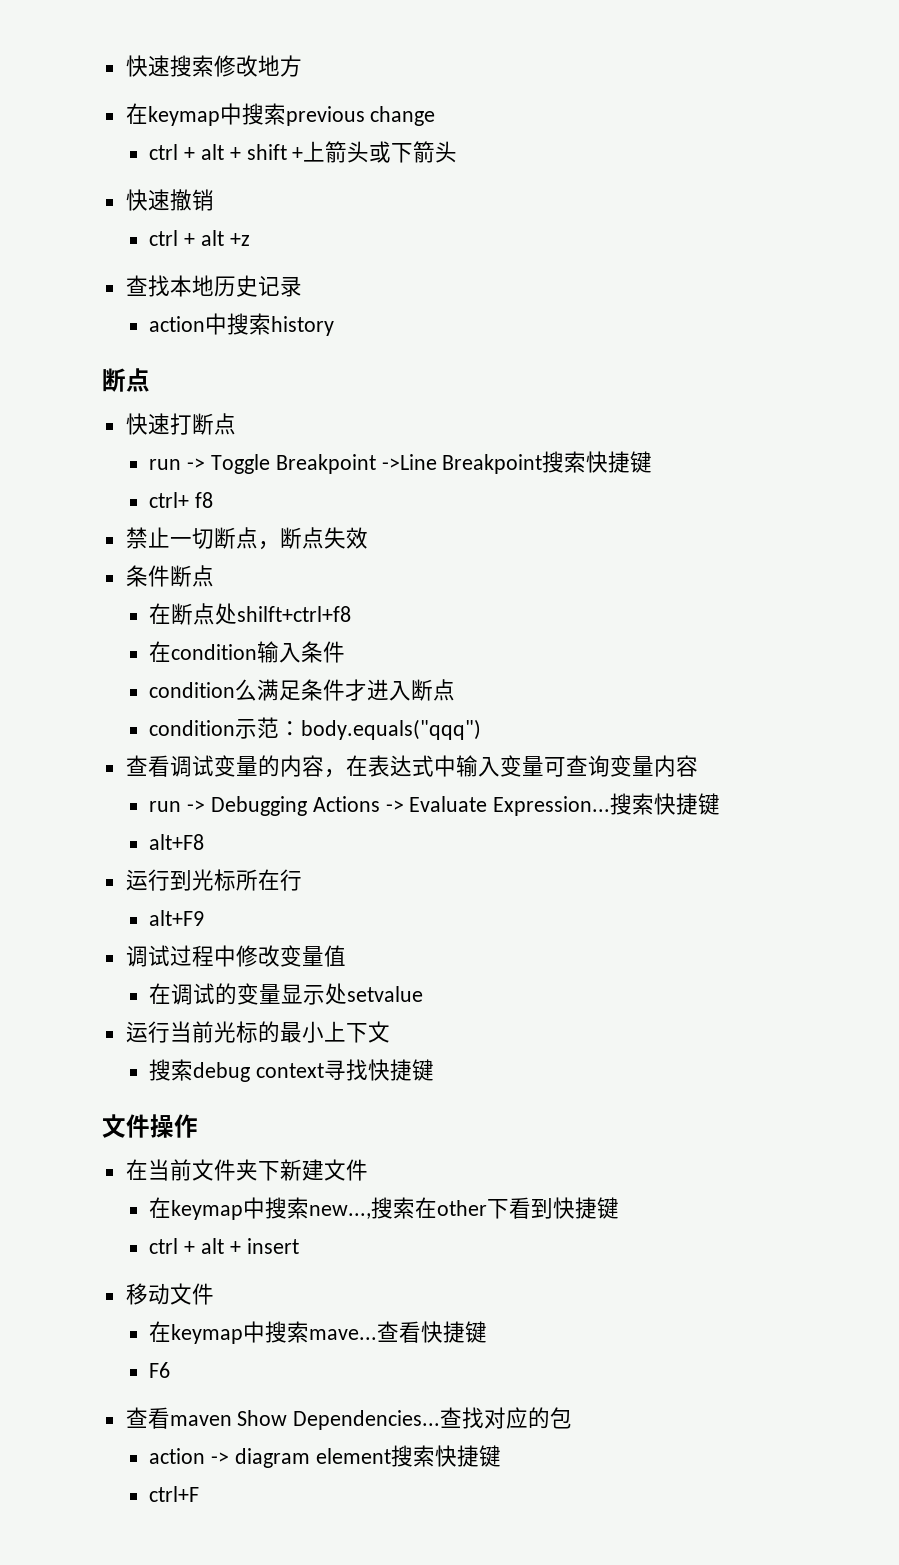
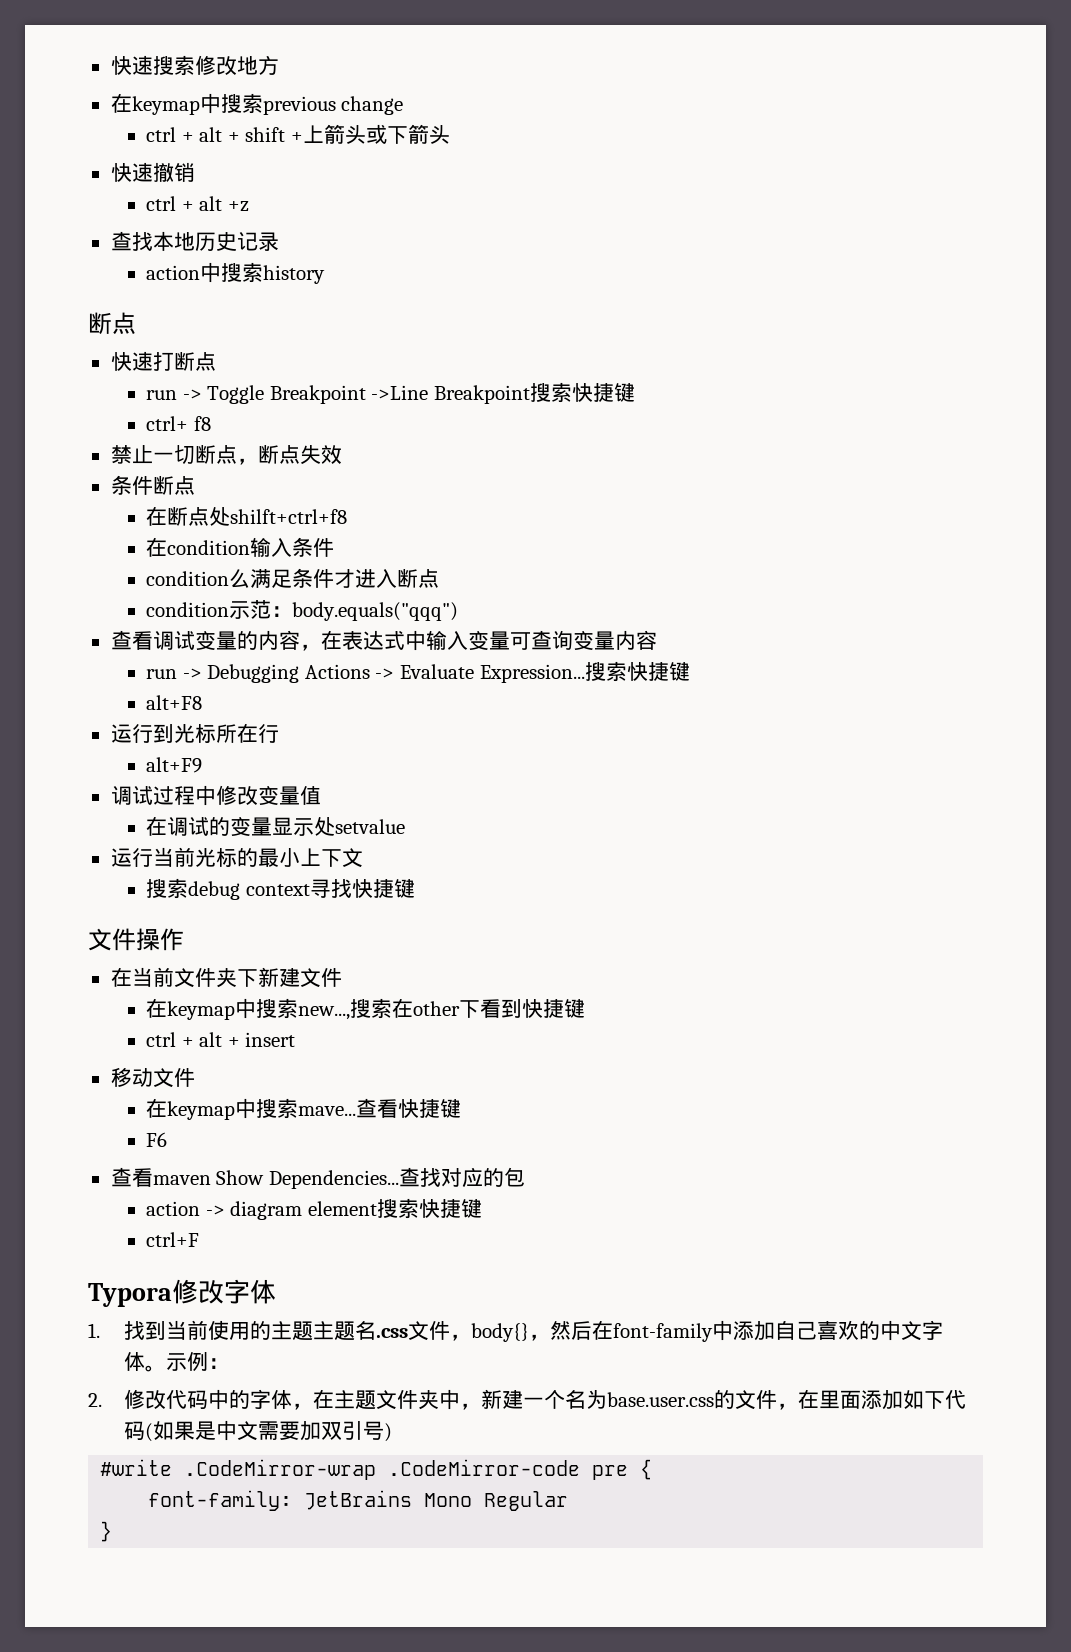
+ Typora修改字体
+ 1.找到当前使用的主题主题名.css文件，body{}，然后在font-family中添加自己喜欢的中文字体。示例：
+ 2.修改代码中的字体，在主题文件夹中，新建一个名为base.user.css的文件，在里面添加如下代码(如果是中文需要加双引号)
+ #write .CodeMirror-wrap .CodeMirror-code pre {
+ font-family: JetBrains Mono Regular
+ }

